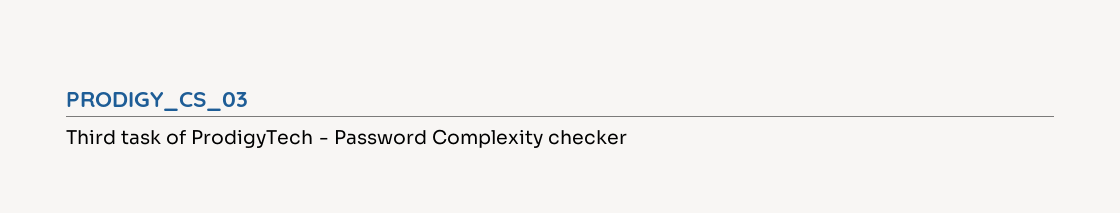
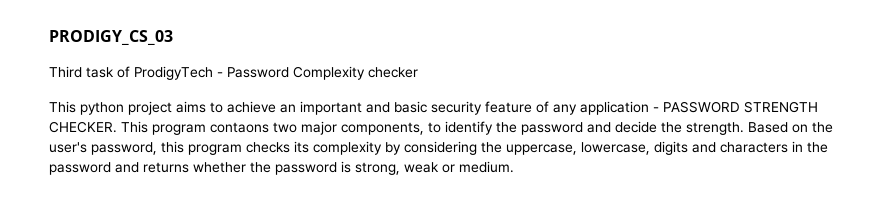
+ This python project aims to achieve an important and basic security feature of any application - PASSWORD STRENGTH CHECKER. This program contaons two major components, to identify the password and decide the strength. Based on the user's password, this program checks its complexity by considering the uppercase, lowercase, digits and characters in the password and returns whether the password is strong, weak or medium.

